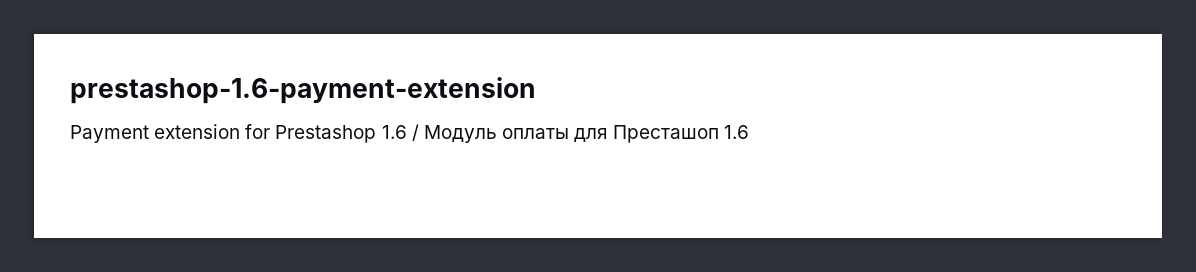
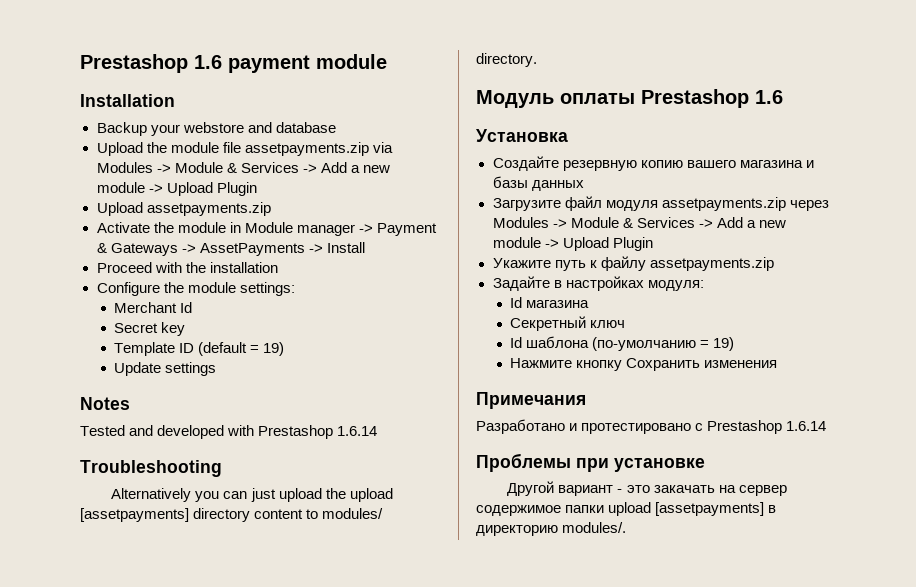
- prestashop-1.6-payment-extension
- Payment extension for Prestashop 1.6 / Модуль оплаты для Престашоп 1.6
+ Prestashop 1.6 payment module
+ Installation
+ Backup your webstore and database
+ Upload the module file assetpayments.zip via Modules -> Module & Services -> Add a new module -> Upload Plugin
+ Upload assetpayments.zip
+ Activate the module in Module manager -> Payment & Gateways -> AssetPayments -> Install
+ Proceed with the installation
+ Configure the module settings:
+ Merchant Id
+ Secret key
+ Template ID (default = 19)
+ Update settings
+ Notes
+ Tested and developed with Prestashop 1.6.14
+ Troubleshooting
+ Alternatively you can just upload the upload [assetpayments] directory content to modules/ directory.
+ Модуль оплаты Prestashop 1.6
+ Установка
+ Создайте резервную копию вашего магазина и базы данных
+ Загрузите файл модуля assetpayments.zip через Modules -> Module & Services -> Add a new module -> Upload Plugin
+ Укажите путь к файлу assetpayments.zip
+ Задайте в настройках модуля:
+ Id магазина
+ Секретный ключ
+ Id шаблона (по-умолчанию = 19)
+ Нажмите кнопку Сохранить изменения
+ Примечания
+ Разработано и протестировано с Prestashop 1.6.14
+ Проблемы при установке
+ Другой вариант - это закачать на сервер содержимое папки upload [assetpayments] в директорию modules/.

